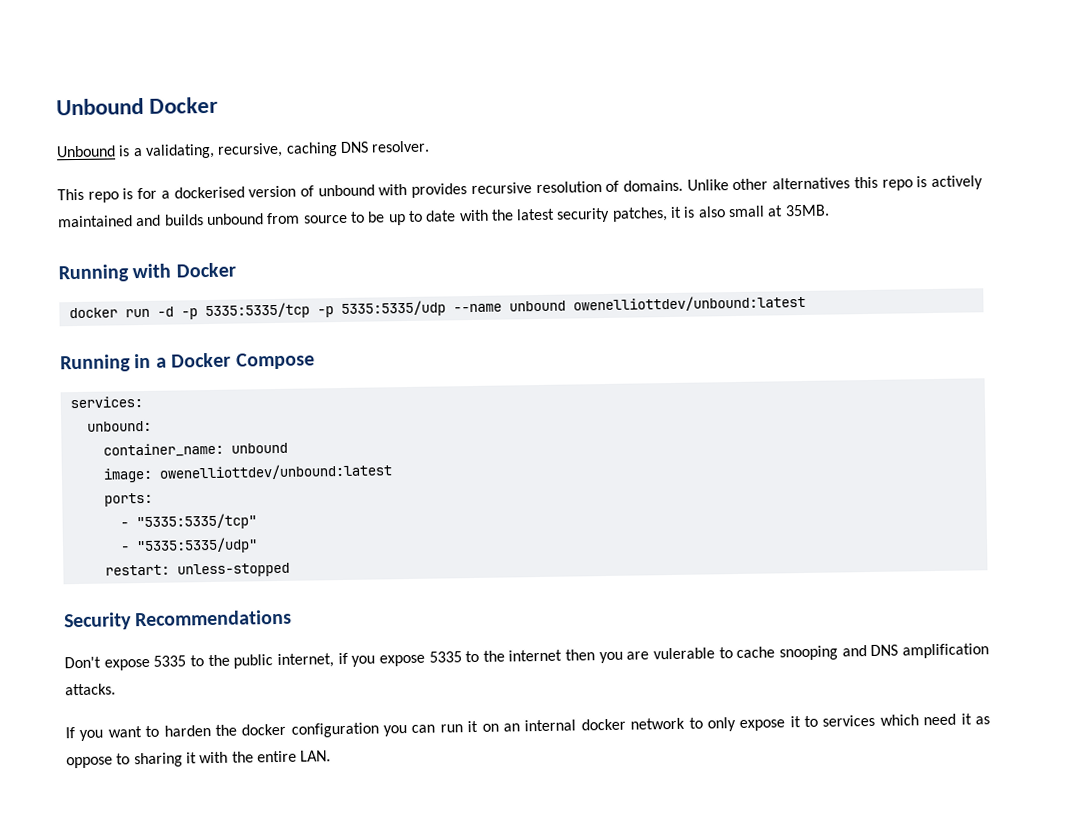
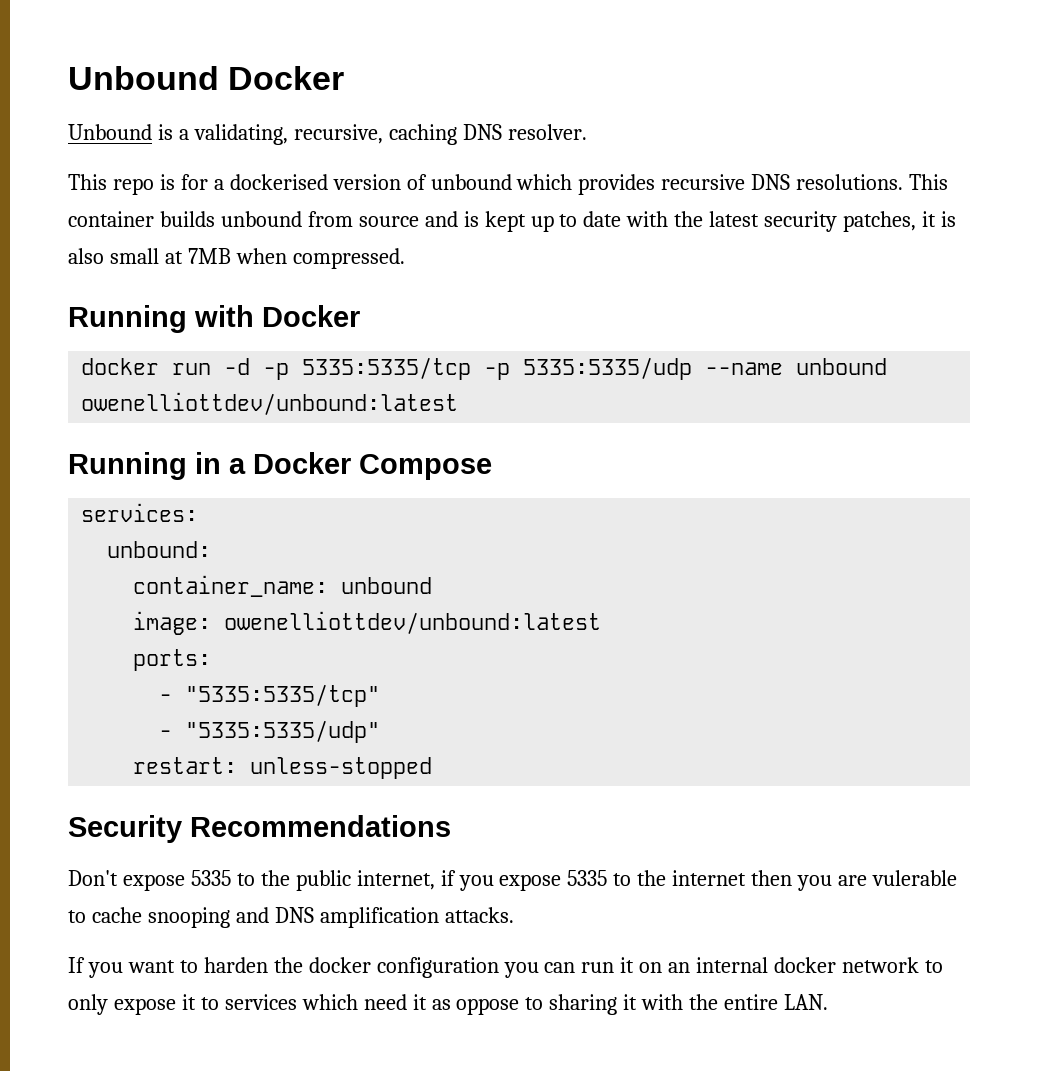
- This repo is for a dockerised version of unbound with provides recursive resolution of domains. Unlike other alternatives this repo is actively maintained and builds unbound from source to be up to date with the latest security patches, it is also small at 35MB.
+ This repo is for a dockerised version of unbound which provides recursive DNS resolutions. This container builds unbound from source and is kept up to date with the latest security patches, it is also small at 7MB when compressed.

